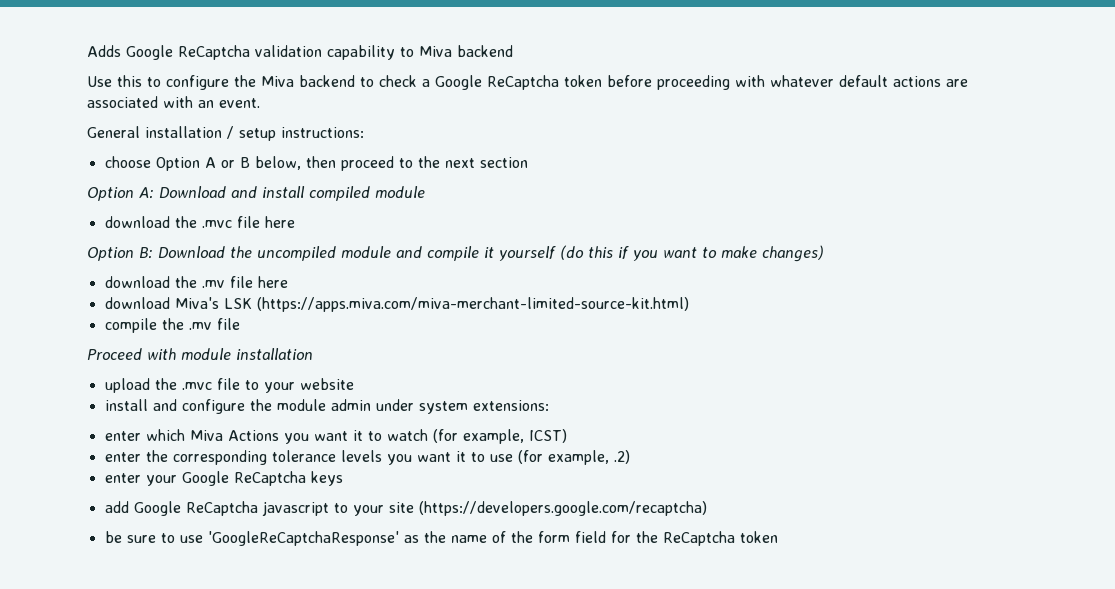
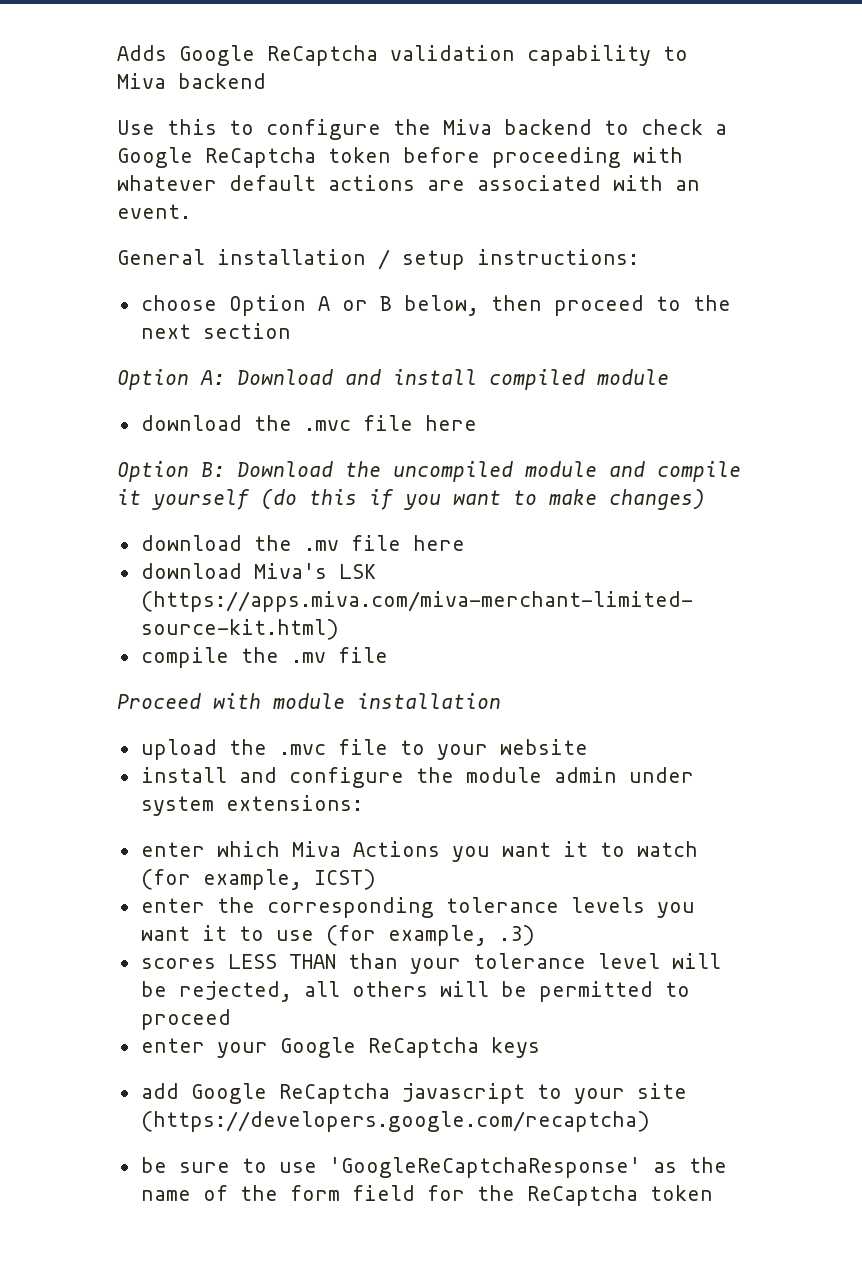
- enter the corresponding tolerance levels you want it to use (for example, .2)
+ enter the corresponding tolerance levels you want it to use (for example, .3)
+ scores LESS THAN than your tolerance level will be rejected, all others will be permitted to proceed

